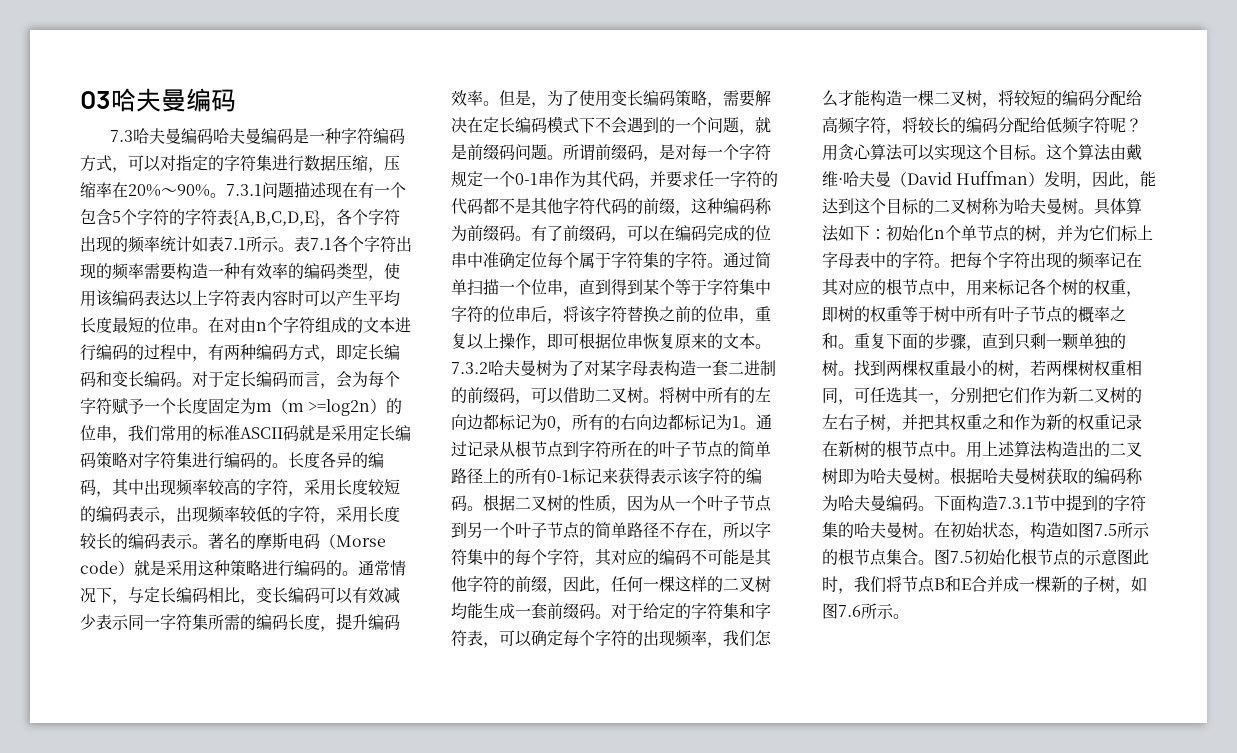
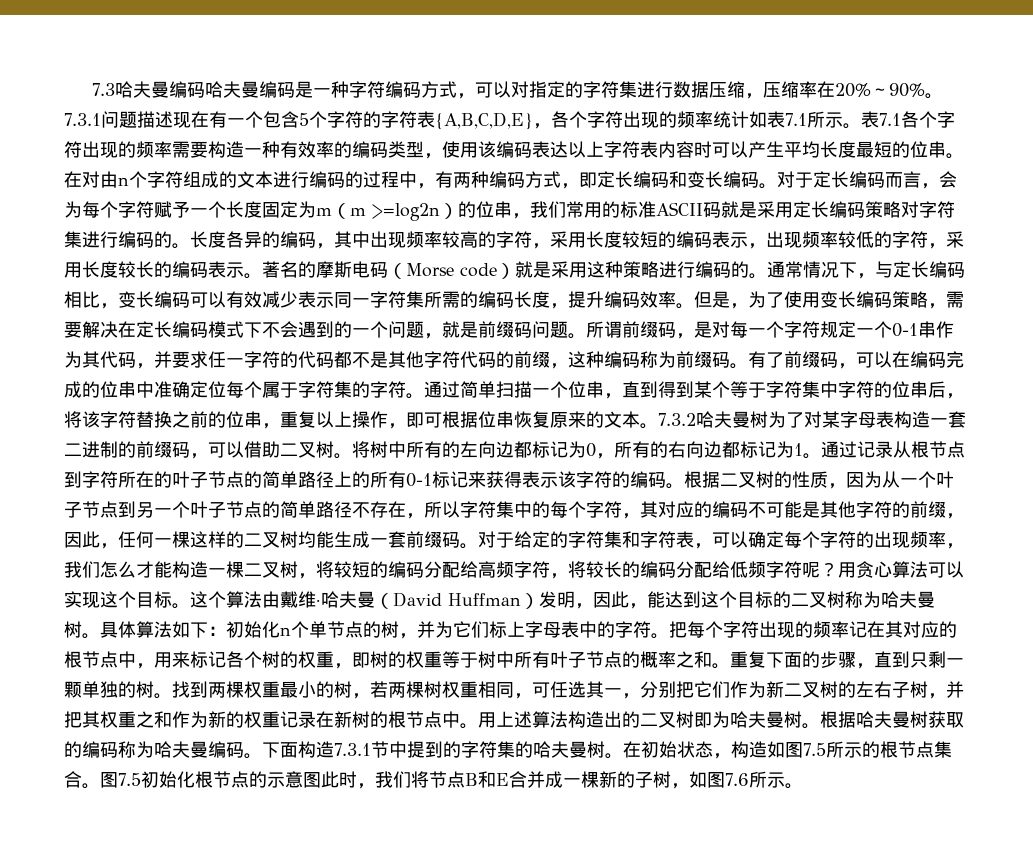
- 03哈夫曼编码

